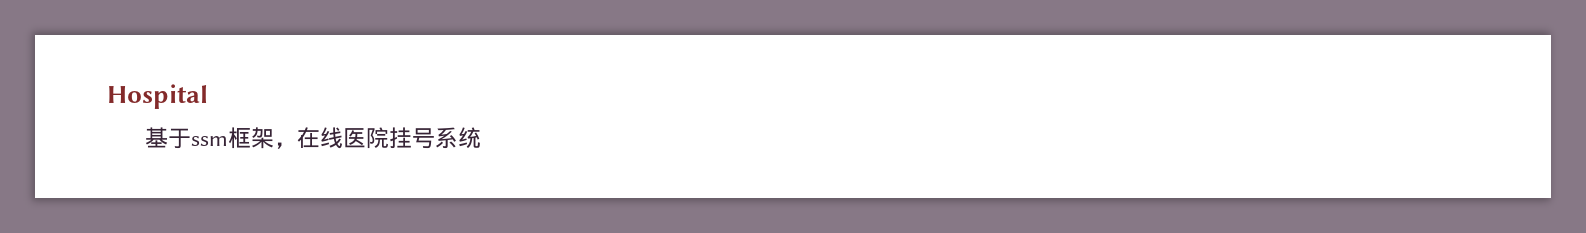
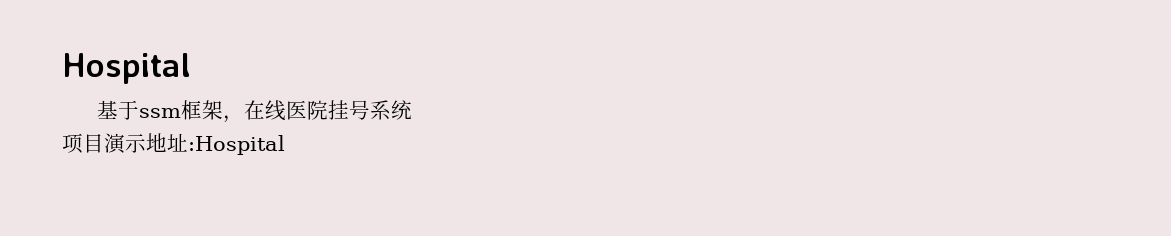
+ 项目演示地址:Hospital

